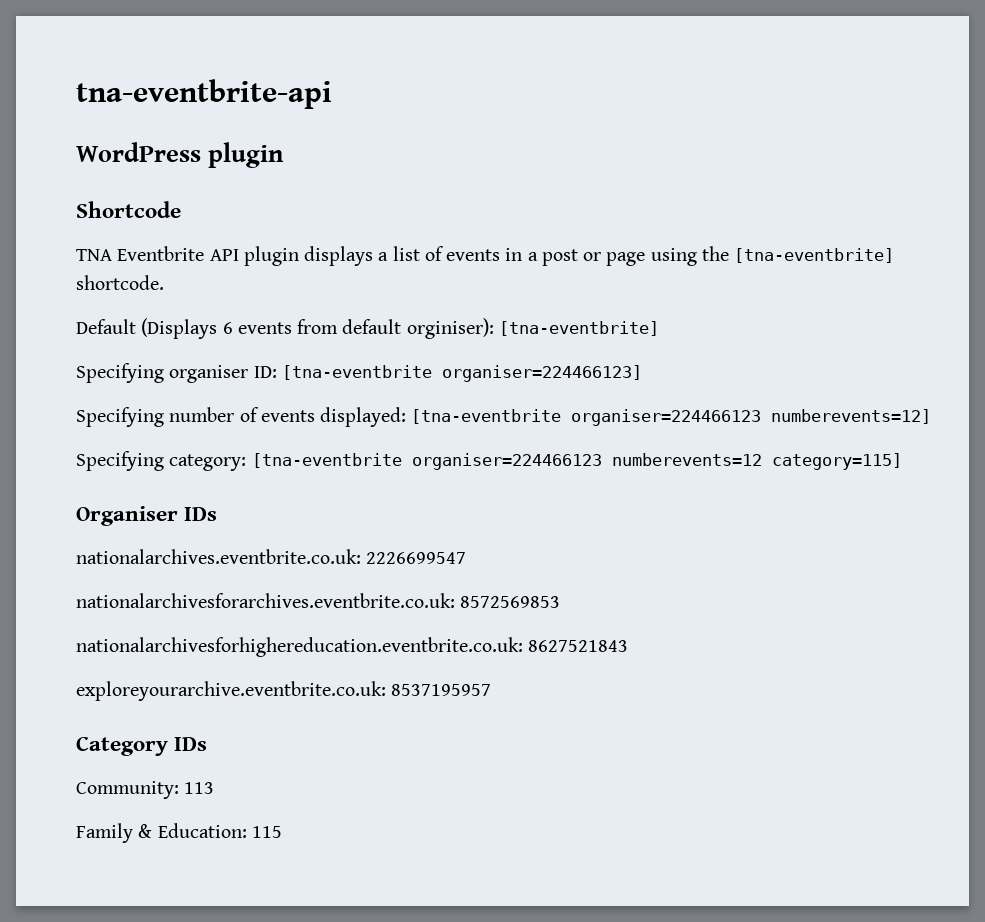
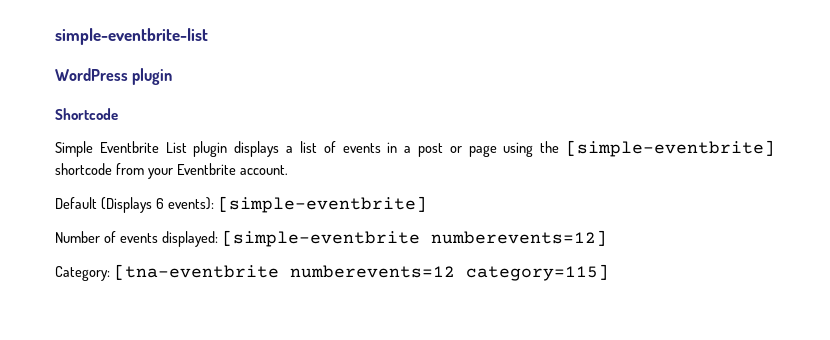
- tna-eventbrite-api
+ simple-eventbrite-list
- TNA Eventbrite API plugin displays a list of events in a post or page using the [tna-eventbrite] shortcode.
- Default (Displays 6 events from default orginiser): [tna-eventbrite]
- Specifying organiser ID: [tna-eventbrite organiser=224466123]
- Specifying number of events displayed: [tna-eventbrite organiser=224466123 numberevents=12]
+ Simple Eventbrite List plugin displays a list of events in a post or page using the [simple-eventbrite] shortcode from your Eventbrite account.
+ Default (Displays 6 events): [simple-eventbrite]
+ Number of events displayed: [simple-eventbrite numberevents=12]
- Specifying category: [tna-eventbrite organiser=224466123 numberevents=12 category=115]
- Organiser IDs
- nationalarchives.eventbrite.co.uk: 2226699547
- nationalarchivesforarchives.eventbrite.co.uk: 8572569853
- nationalarchivesforhighereducation.eventbrite.co.uk: 8627521843
- exploreyourarchive.eventbrite.co.uk: 8537195957
- Category IDs
- Community: 113
- Family & Education: 115
+ Category: [tna-eventbrite numberevents=12 category=115]

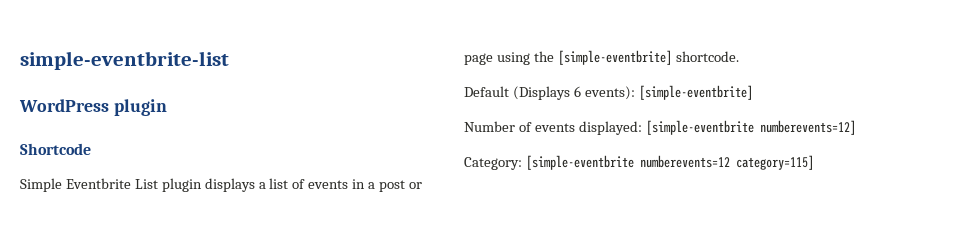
- Simple Eventbrite List plugin displays a list of events in a post or page using the [simple-eventbrite] shortcode from your Eventbrite account.
+ Simple Eventbrite List plugin displays a list of events in a post or page using the [simple-eventbrite] shortcode.
- Category: [tna-eventbrite numberevents=12 category=115]
+ Category: [simple-eventbrite numberevents=12 category=115]

